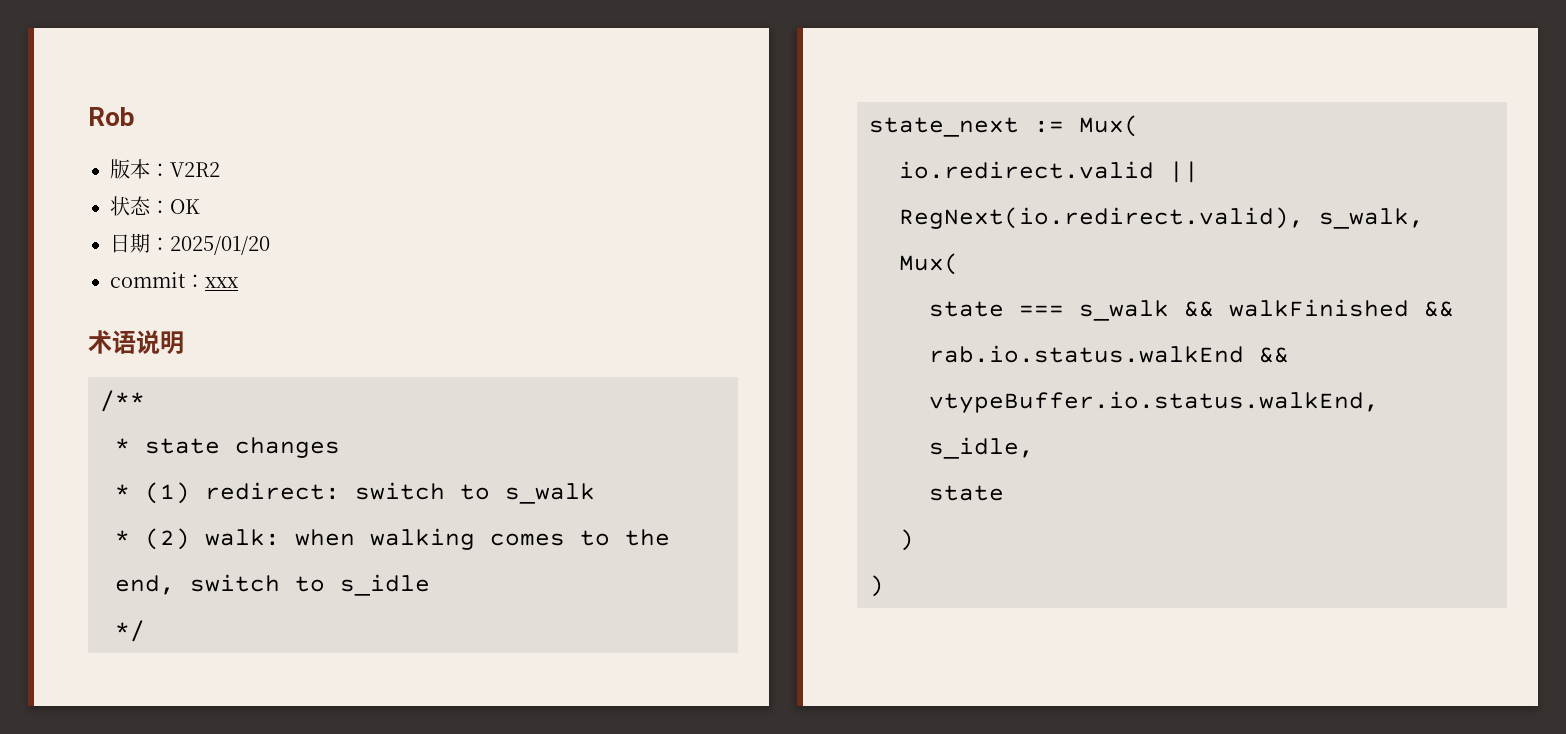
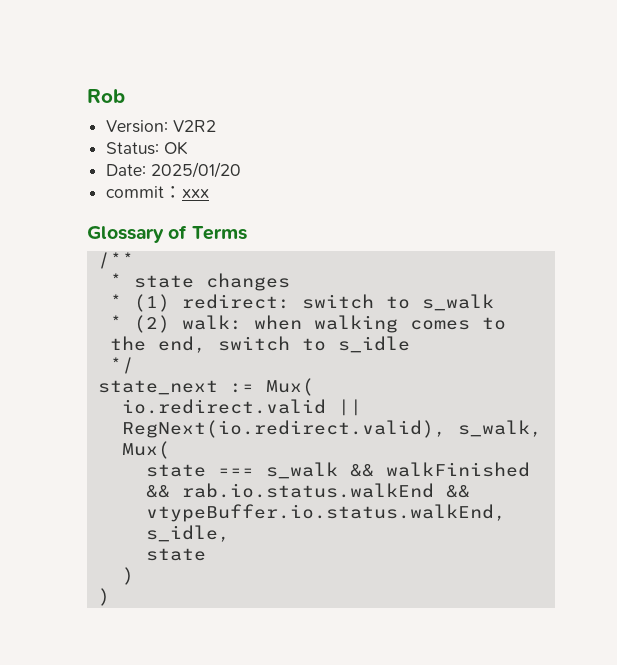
- 版本：V2R2
+ Version: V2R2
- 状态：OK
+ Status: OK
- 日期：2025/01/20
+ Date: 2025/01/20
- 术语说明
+ Glossary of Terms

